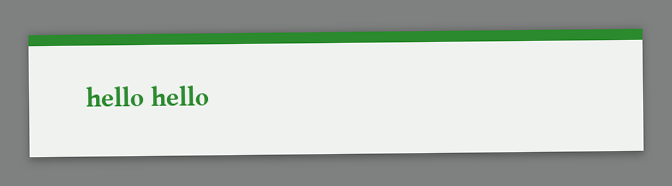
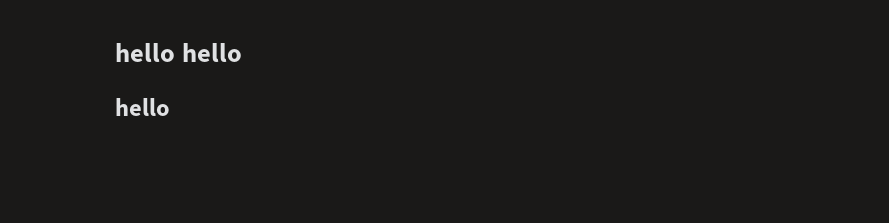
  hello hello
+ hello

